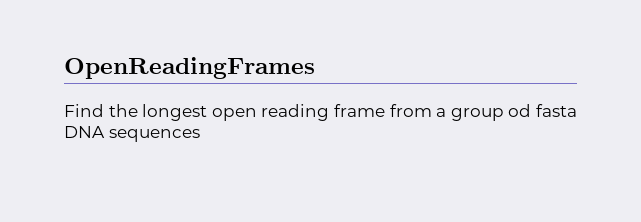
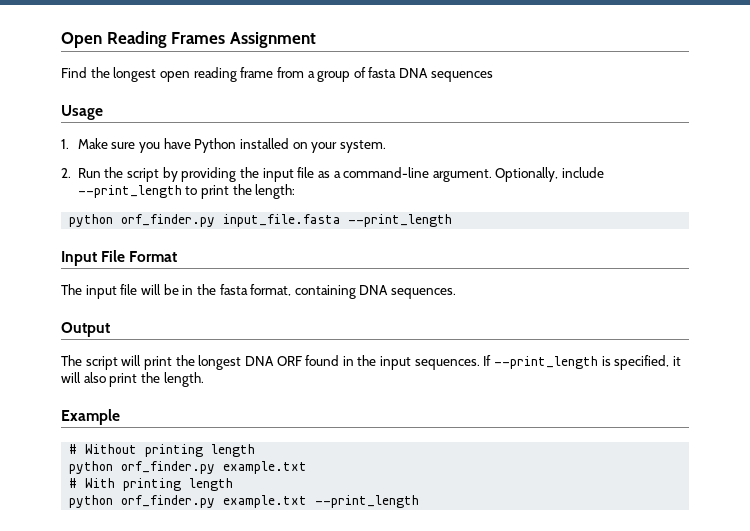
- OpenReadingFrames
+ Open Reading Frames Assignment
- Find the longest open reading frame from a group od fasta DNA sequences
+ Find the longest open reading frame from a group of fasta DNA sequences
+ Usage
+ 1. Make sure you have Python installed on your system.
+ 2. Run the script by providing the input file as a command-line argument. Optionally, include --print_length to print the length:
+ python orf_finder.py input_file.fasta --print_length
+ Input File Format
+ The input file will be in the fasta format, containing DNA sequences.
+ Output
+ The script will print the longest DNA ORF found in the input sequences. If --print_length is specified, it will also print the length.
+ Example
+ # Without printing length
+ python orf_finder.py example.txt
+ # With printing length
+ python orf_finder.py example.txt --print_length

